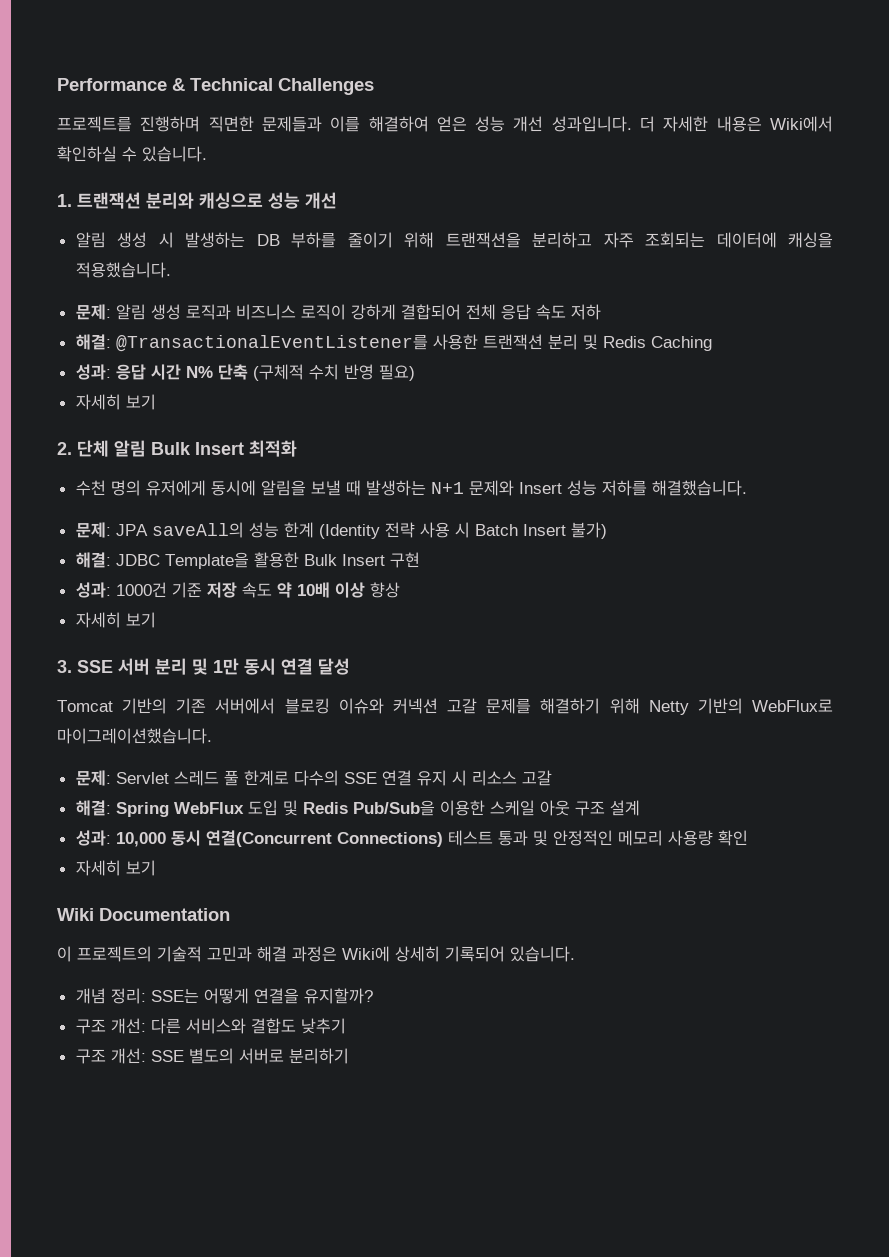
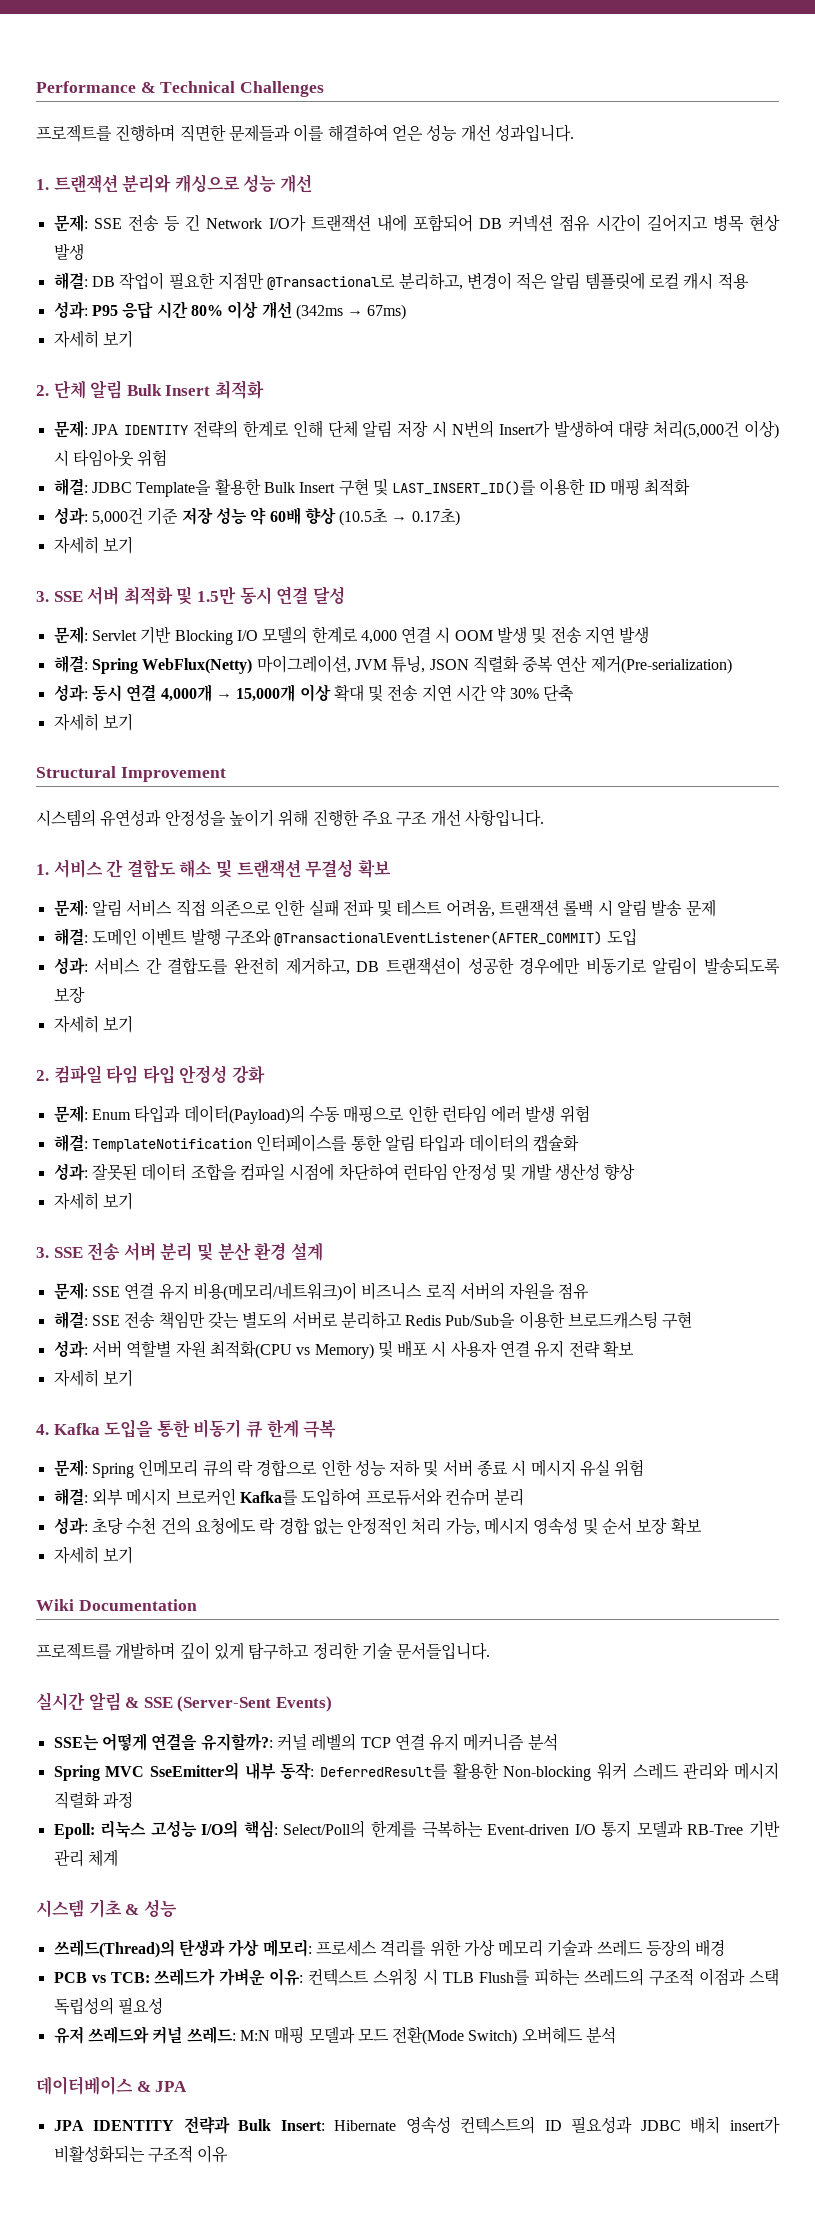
- 더 자세한 내용은 Wiki에서 확인하실 수 있습니다.
- 알림 생성 시 발생하는 DB 부하를 줄이기 위해 트랜잭션을 분리하고 자주 조회되는 데이터에 캐싱을 적용했습니다.
- 문제: 알림 생성 로직과 비즈니스 로직이 강하게 결합되어 전체 응답 속도 저하
- 해결: @TransactionalEventListener를 사용한 트랜잭션 분리 및 Redis Caching
- 성과: 응답 시간 N% 단축 (구체적 수치 반영 필요)
+ 문제: SSE 전송 등 긴 Network I/O가 트랜잭션 내에 포함되어 DB 커넥션 점유 시간이 길어지고 병목 현상 발생
+ 해결: DB 작업이 필요한 지점만 @Transactional로 분리하고, 변경이 적은 알림 템플릿에 로컬 캐시 적용
+ 성과: P95 응답 시간 80% 이상 개선 (342ms → 67ms)
- 수천 명의 유저에게 동시에 알림을 보낼 때 발생하는 N+1 문제와 Insert 성능 저하를 해결했습니다.
- 문제: JPA saveAll의 성능 한계 (Identity 전략 사용 시 Batch Insert 불가)
+ 문제: JPA IDENTITY 전략의 한계로 인해 단체 알림 저장 시 N번의 Insert가 발생하여 대량 처리(5,000건 이상) 시 타임아웃 위험
- 해결: JDBC Template을 활용한 Bulk Insert 구현
- 성과: 1000건 기준 저장 속도 약 10배 이상 향상
+ 해결: JDBC Template을 활용한 Bulk Insert 구현 및 LAST_INSERT_ID()를 이용한 ID 매핑 최적화
+ 성과: 5,000건 기준 저장 성능 약 60배 향상 (10.5초 → 0.17초)
+ 자세히 보기
+ 3. SSE 서버 최적화 및 1.5만 동시 연결 달성
+ 문제: Servlet 기반 Blocking I/O 모델의 한계로 4,000 연결 시 OOM 발생 및 전송 지연 발생
+ 해결: Spring WebFlux(Netty) 마이그레이션, JVM 튜닝, JSON 직렬화 중복 연산 제거(Pre-serialization)
+ 성과: 동시 연결 4,000개 → 15,000개 이상 확대 및 전송 지연 시간 약 30% 단축
+ 자세히 보기
+ Structural Improvement
+ 시스템의 유연성과 안정성을 높이기 위해 진행한 주요 구조 개선 사항입니다.
+ 1. 서비스 간 결합도 해소 및 트랜잭션 무결성 확보
+ 문제: 알림 서비스 직접 의존으로 인한 실패 전파 및 테스트 어려움, 트랜잭션 롤백 시 알림 발송 문제
+ 해결: 도메인 이벤트 발행 구조와 @TransactionalEventListener(AFTER_COMMIT) 도입
+ 성과: 서비스 간 결합도를 완전히 제거하고, DB 트랜잭션이 성공한 경우에만 비동기로 알림이 발송되도록 보장
+ 자세히 보기
+ 2. 컴파일 타임 타입 안정성 강화
+ 문제: Enum 타입과 데이터(Payload)의 수동 매핑으로 인한 런타임 에러 발생 위험
+ 해결: TemplateNotification 인터페이스를 통한 알림 타입과 데이터의 캡슐화
+ 성과: 잘못된 데이터 조합을 컴파일 시점에 차단하여 런타임 안정성 및 개발 생산성 향상
- 3. SSE 서버 분리 및 1만 동시 연결 달성
- Tomcat 기반의 기존 서버에서 블로킹 이슈와 커넥션 고갈 문제를 해결하기 위해 Netty 기반의 WebFlux로 마이그레이션했습니다.
- 문제: Servlet 스레드 풀 한계로 다수의 SSE 연결 유지 시 리소스 고갈
- 해결: Spring WebFlux 도입 및 Redis Pub/Sub을 이용한 스케일 아웃 구조 설계
- 성과: 10,000 동시 연결(Concurrent Connections) 테스트 통과 및 안정적인 메모리 사용량 확인
+ 3. SSE 전송 서버 분리 및 분산 환경 설계
+ 문제: SSE 연결 유지 비용(메모리/네트워크)이 비즈니스 로직 서버의 자원을 점유
+ 해결: SSE 전송 책임만 갖는 별도의 서버로 분리하고 Redis Pub/Sub을 이용한 브로드캐스팅 구현
+ 성과: 서버 역할별 자원 최적화(CPU vs Memory) 및 배포 시 사용자 연결 유지 전략 확보
+ 자세히 보기
+ 4. Kafka 도입을 통한 비동기 큐 한계 극복
+ 문제: Spring 인메모리 큐의 락 경합으로 인한 성능 저하 및 서버 종료 시 메시지 유실 위험
+ 해결: 외부 메시지 브로커인 Kafka를 도입하여 프로듀서와 컨슈머 분리
+ 성과: 초당 수천 건의 요청에도 락 경합 없는 안정적인 처리 가능, 메시지 영속성 및 순서 보장 확보
  자세히 보기
  Wiki Documentation
- 이 프로젝트의 기술적 고민과 해결 과정은 Wiki에 상세히 기록되어 있습니다.
- 개념 정리: SSE는 어떻게 연결을 유지할까?
- 구조 개선: 다른 서비스와 결합도 낮추기
- 구조 개선: SSE 별도의 서버로 분리하기
+ 프로젝트를 개발하며 깊이 있게 탐구하고 정리한 기술 문서들입니다.
+ 실시간 알림 & SSE (Server-Sent Events)
+ SSE는 어떻게 연결을 유지할까?: 커널 레벨의 TCP 연결 유지 메커니즘 분석
+ Spring MVC SseEmitter의 내부 동작: DeferredResult를 활용한 Non-blocking 워커 스레드 관리와 메시지 직렬화 과정
+ Epoll: 리눅스 고성능 I/O의 핵심: Select/Poll의 한계를 극복하는 Event-driven I/O 통지 모델과 RB-Tree 기반 관리 체계
+ 시스템 기초 & 성능
+ 쓰레드(Thread)의 탄생과 가상 메모리: 프로세스 격리를 위한 가상 메모리 기술과 쓰레드 등장의 배경
+ PCB vs TCB: 쓰레드가 가벼운 이유: 컨텍스트 스위칭 시 TLB Flush를 피하는 쓰레드의 구조적 이점과 스택 독립성의 필요성
+ 유저 쓰레드와 커널 쓰레드: M:N 매핑 모델과 모드 전환(Mode Switch) 오버헤드 분석
+ 데이터베이스 & JPA
+ JPA IDENTITY 전략과 Bulk Insert: Hibernate 영속성 컨텍스트의 ID 필요성과 JDBC 배치 insert가 비활성화되는 구조적 이유

